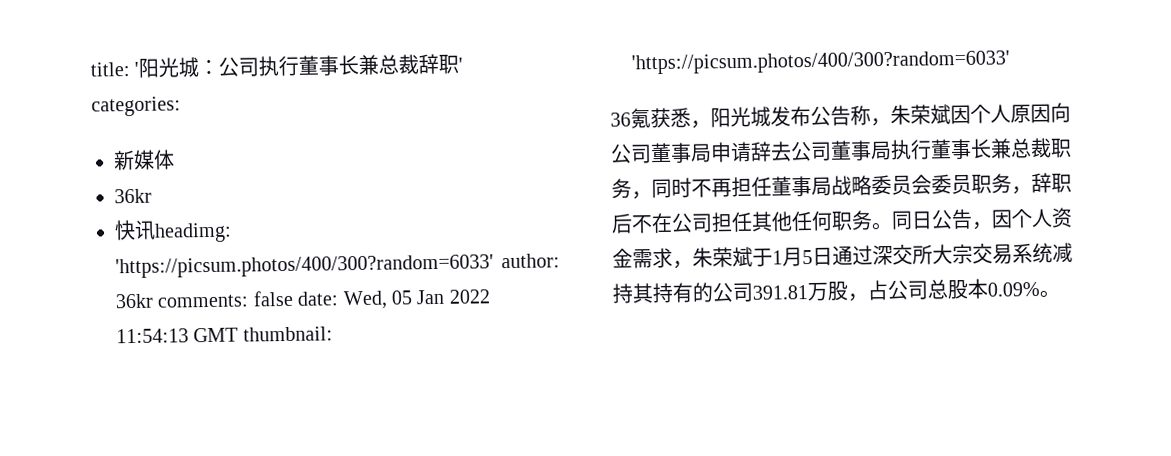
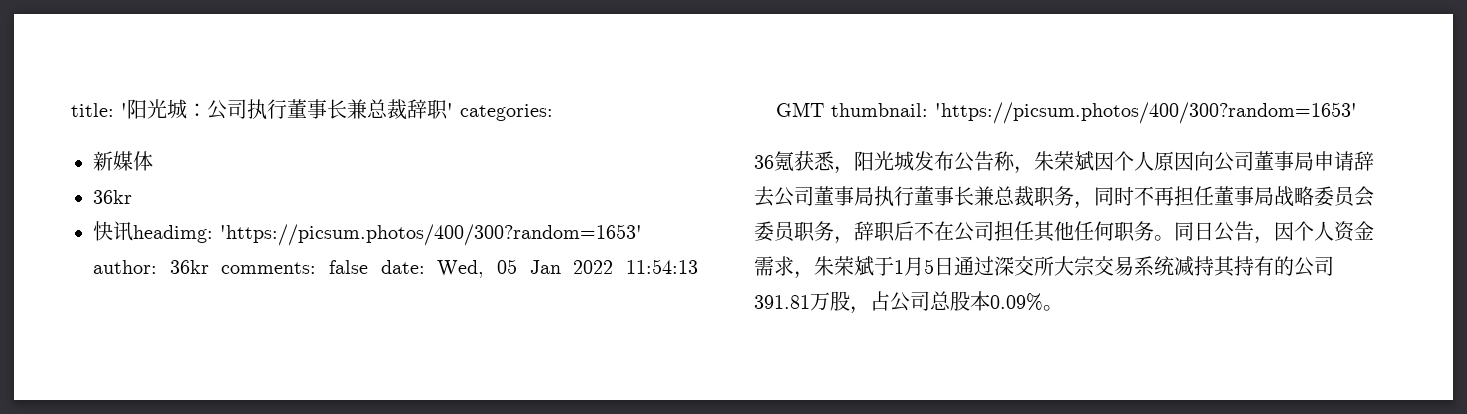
- 快讯headimg: 'https://picsum.photos/400/300?random=6033' author: 36kr comments: false date: Wed, 05 Jan 2022 11:54:13 GMT thumbnail: 'https://picsum.photos/400/300?random=6033'
+ 快讯headimg: 'https://picsum.photos/400/300?random=1653' author: 36kr comments: false date: Wed, 05 Jan 2022 11:54:13 GMT thumbnail: 'https://picsum.photos/400/300?random=1653'

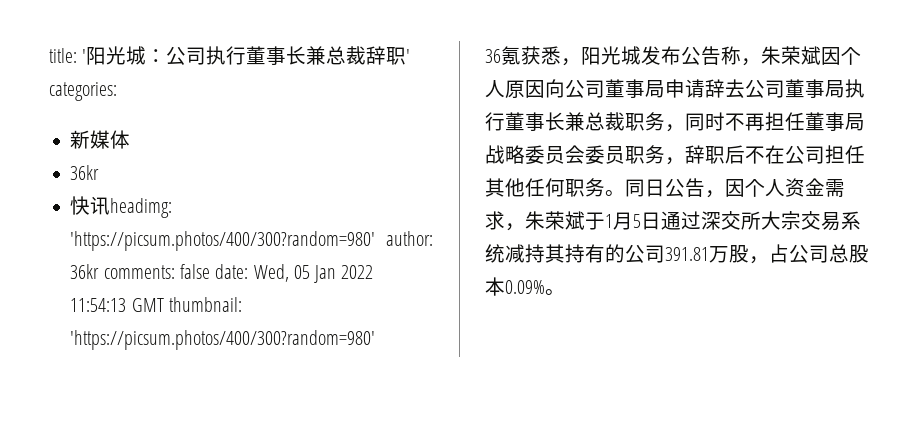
- 快讯headimg: 'https://picsum.photos/400/300?random=1653' author: 36kr comments: false date: Wed, 05 Jan 2022 11:54:13 GMT thumbnail: 'https://picsum.photos/400/300?random=1653'
+ 快讯headimg: 'https://picsum.photos/400/300?random=980' author: 36kr comments: false date: Wed, 05 Jan 2022 11:54:13 GMT thumbnail: 'https://picsum.photos/400/300?random=980'

